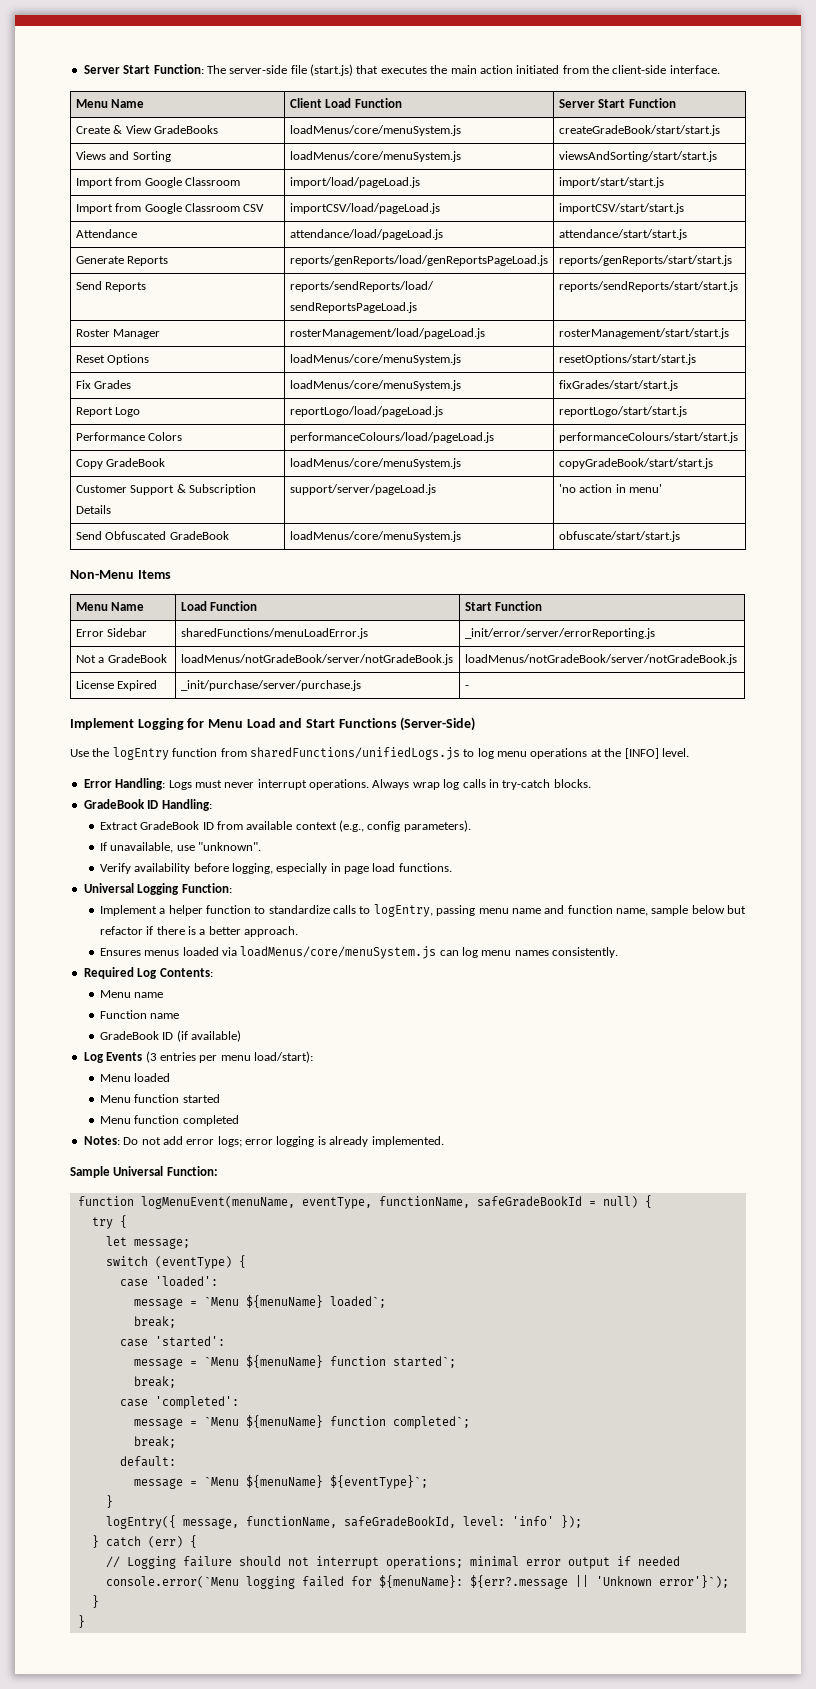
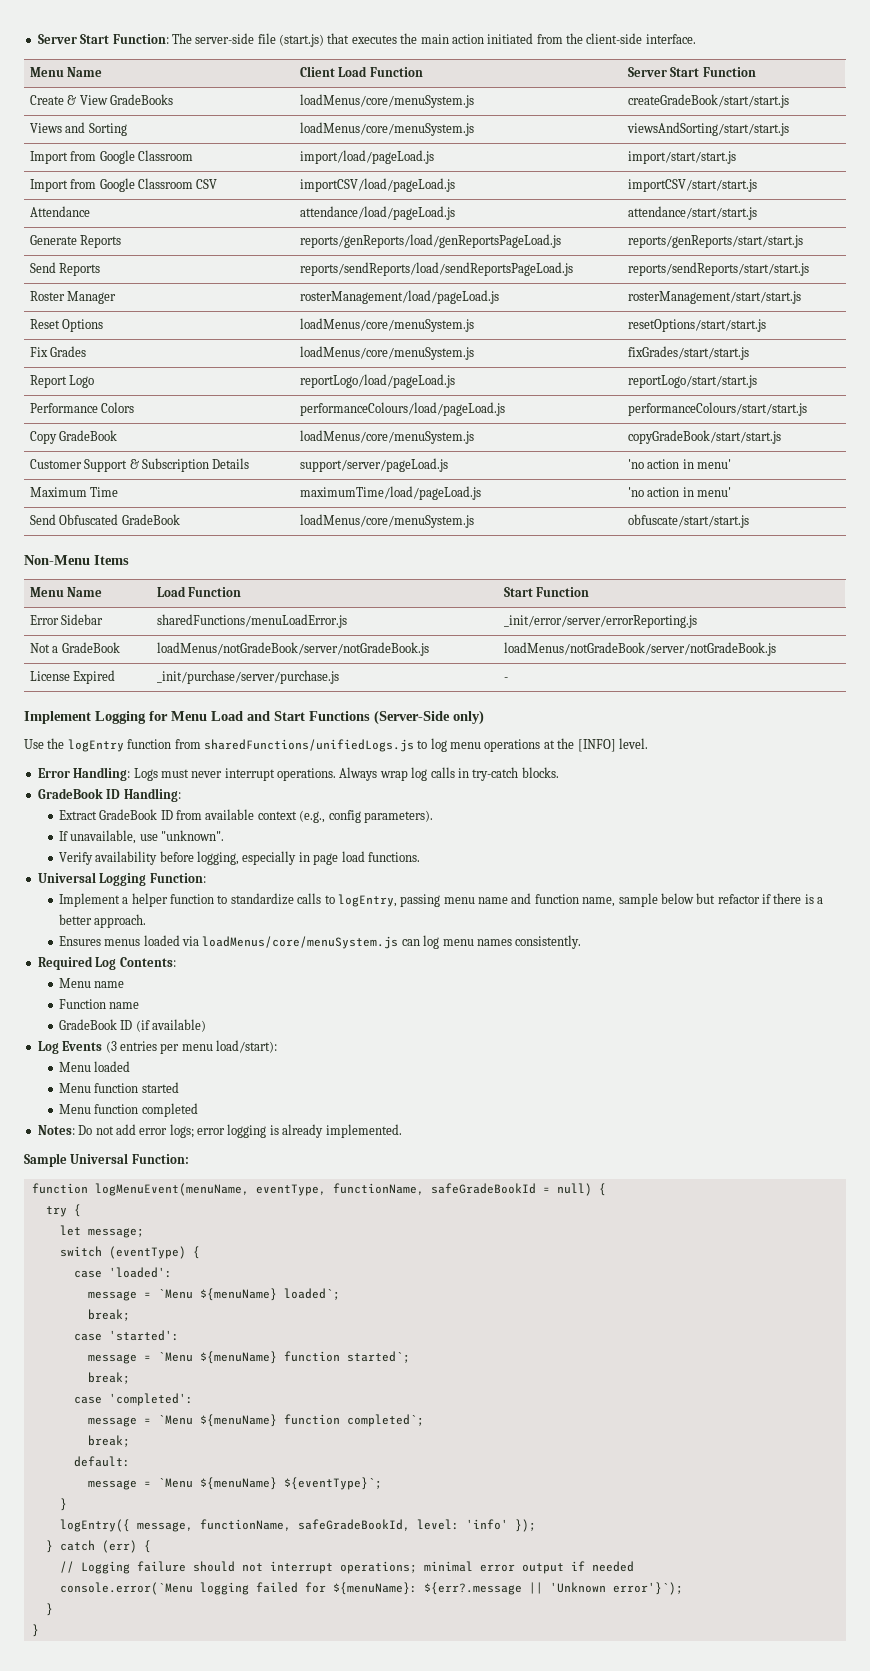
+ Maximum Time | maximumTime/load/pageLoad.js | 'no action in menu'
- Implement Logging for Menu Load and Start Functions (Server-Side)
+ Implement Logging for Menu Load and Start Functions (Server-Side only)

